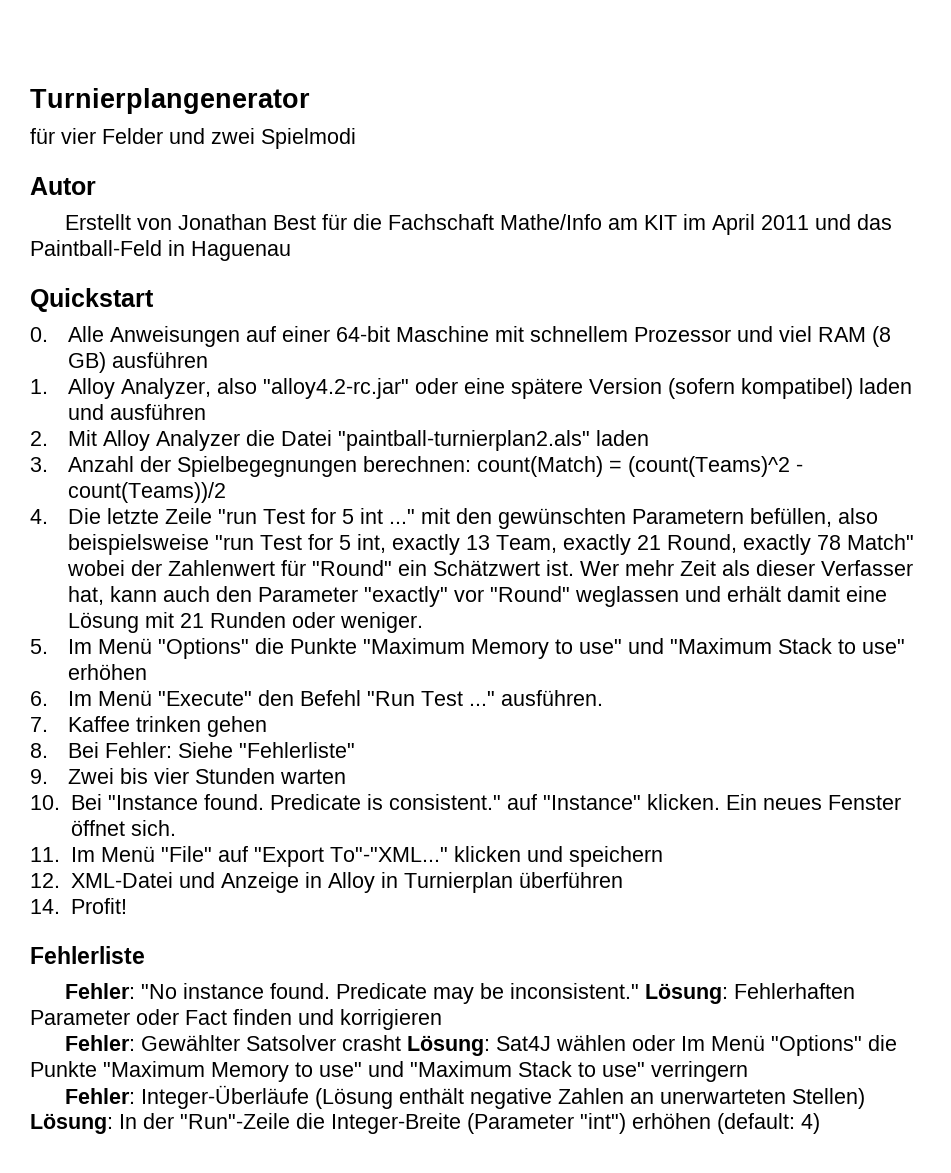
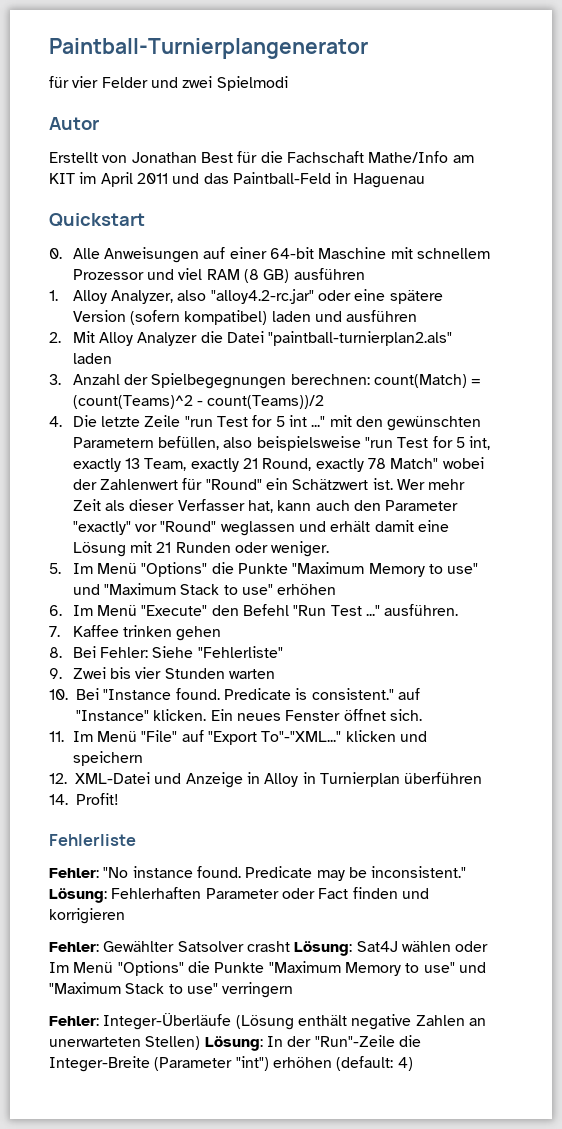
- Turnierplangenerator
+ Paintball-Turnierplangenerator

